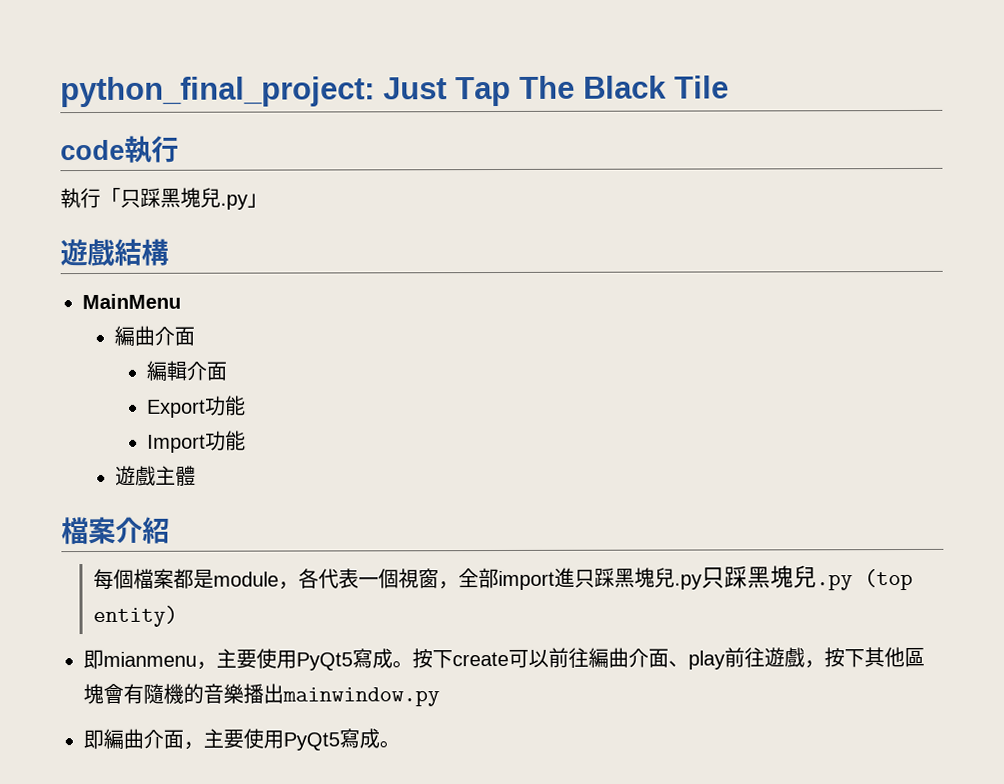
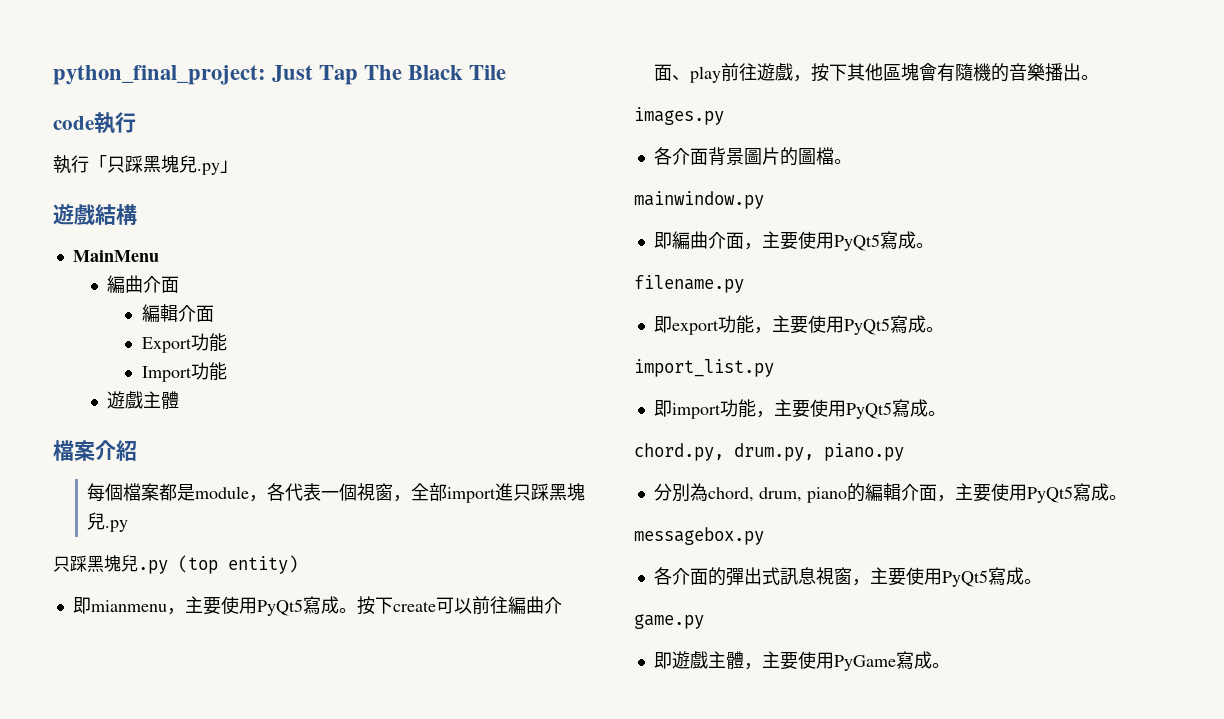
- 每個檔案都是module，各代表一個視窗，全部import進只踩黑塊兒.py只踩黑塊兒.py (top entity)
+ 每個檔案都是module，各代表一個視窗，全部import進只踩黑塊兒.py
+ 只踩黑塊兒.py (top entity)
- 按下create可以前往編曲介面、play前往遊戲，按下其他區塊會有隨機的音樂播出mainwindow.py
+ 按下create可以前往編曲介面、play前往遊戲，按下其他區塊會有隨機的音樂播出。
+ images.py
+ 各介面背景圖片的圖檔。
+ mainwindow.py
+ filename.py
+ 即export功能，主要使用PyQt5寫成。
+ import_list.py
+ 即import功能，主要使用PyQt5寫成。
+ chord.py, drum.py, piano.py
+ 分別為chord, drum, piano的編輯介面，主要使用PyQt5寫成。
+ messagebox.py
+ 各介面的彈出式訊息視窗，主要使用PyQt5寫成。
+ game.py
+ 即遊戲主體，主要使用PyGame寫成。

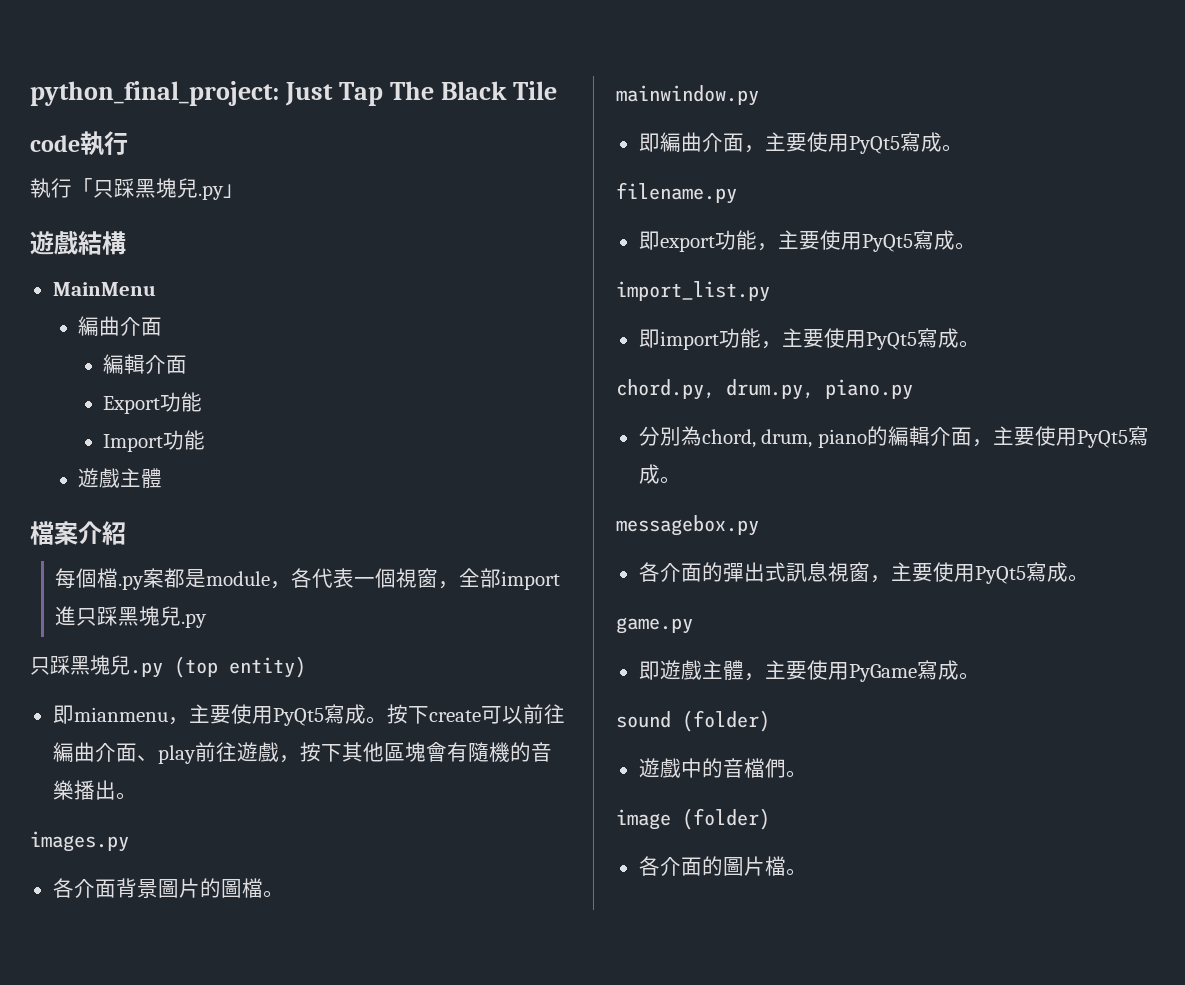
- 每個檔案都是module，各代表一個視窗，全部import進只踩黑塊兒.py
+ 每個檔.py案都是module，各代表一個視窗，全部import進只踩黑塊兒.py
+ sound (folder)
+ 遊戲中的音檔們。
+ image (folder)
+ 各介面的圖片檔。

